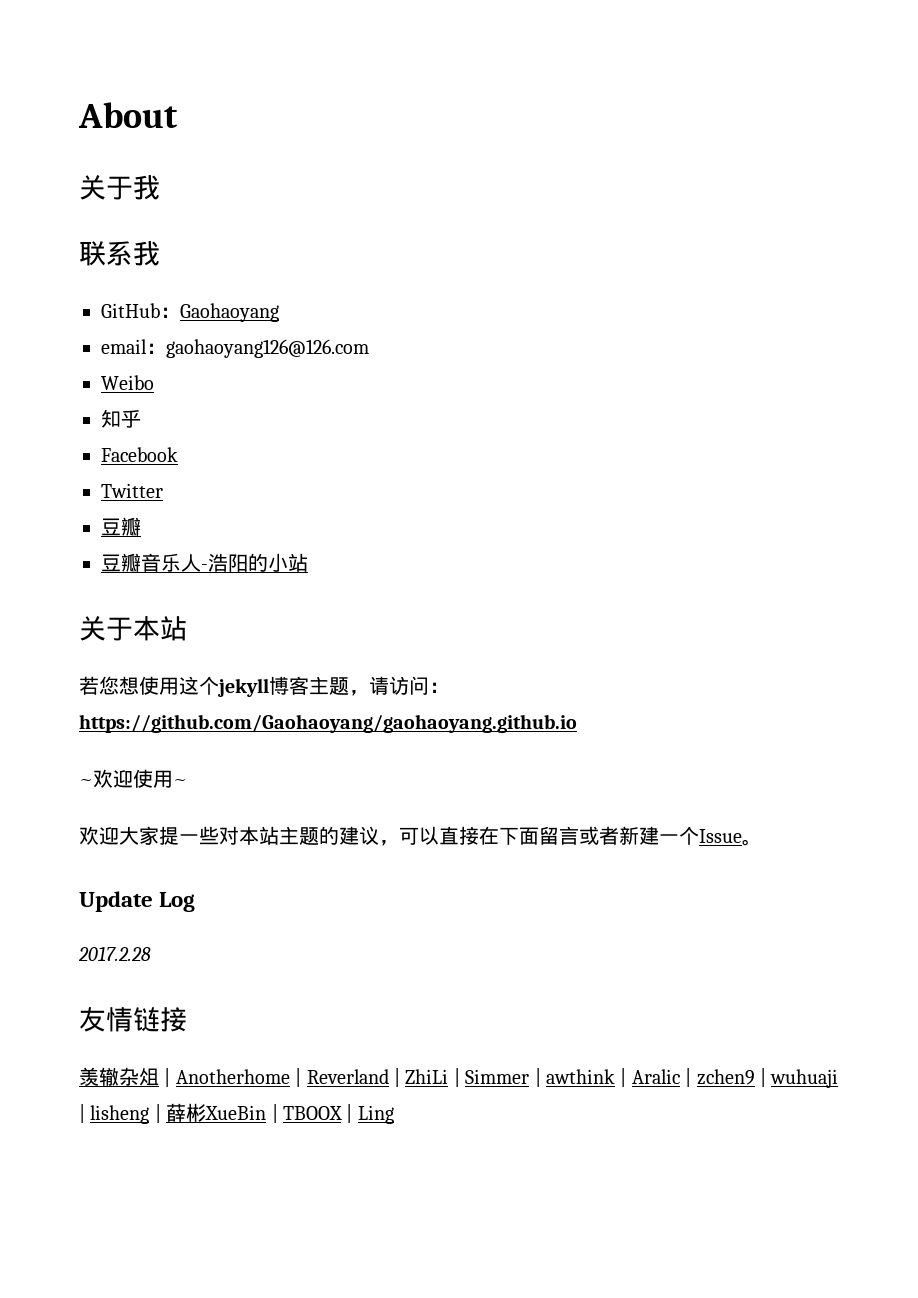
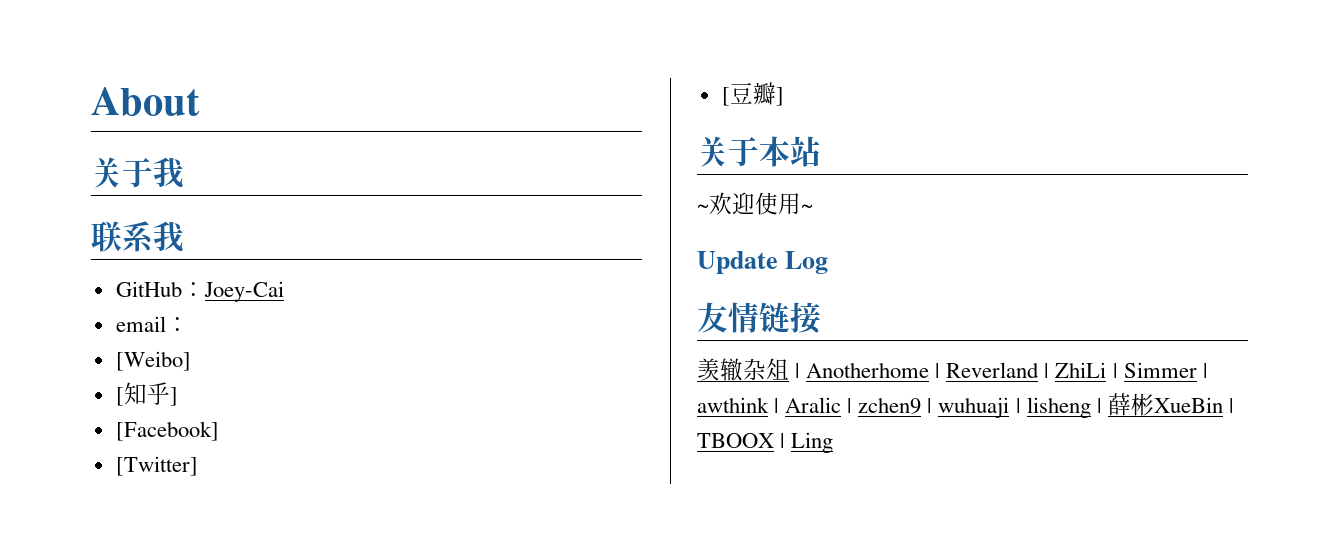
- GitHub：Gaohaoyang
+ GitHub：Joey-Cai
- email：gaohaoyang126@126.com
- Weibo
- 知乎
- Facebook
- Twitter
- 豆瓣
- 豆瓣音乐人-浩阳的小站
+ email：
+ [Weibo]
+ [知乎]
+ [Facebook]
+ [Twitter]
+ [豆瓣]
  关于本站
- 若您想使用这个jekyll博客主题，请访问：https://github.com/Gaohaoyang/gaohaoyang.github.io
  ~欢迎使用~
- 欢迎大家提一些对本站主题的建议，可以直接在下面留言或者新建一个Issue。
- 2017.2.28

